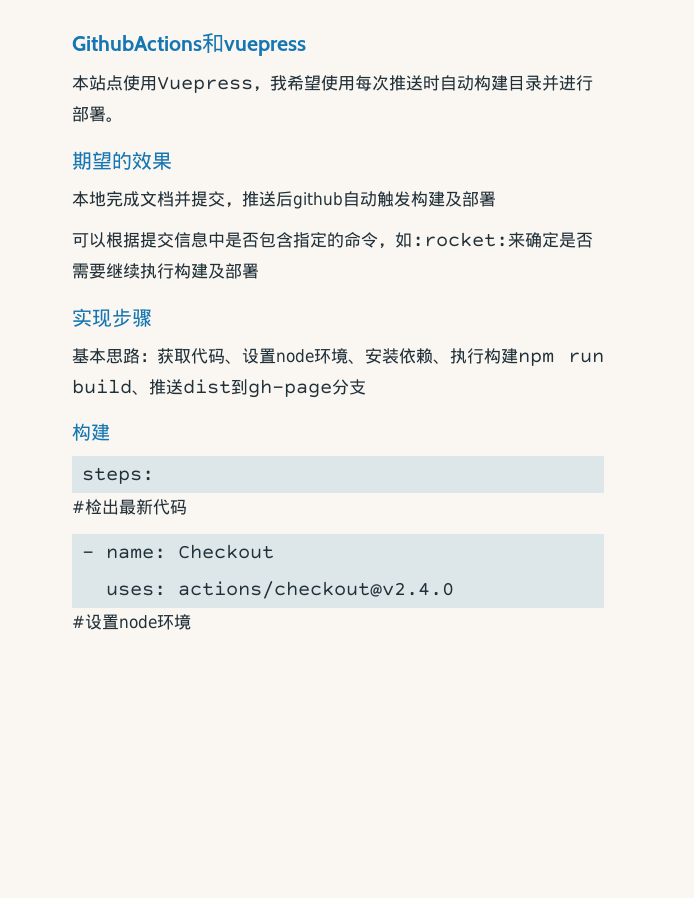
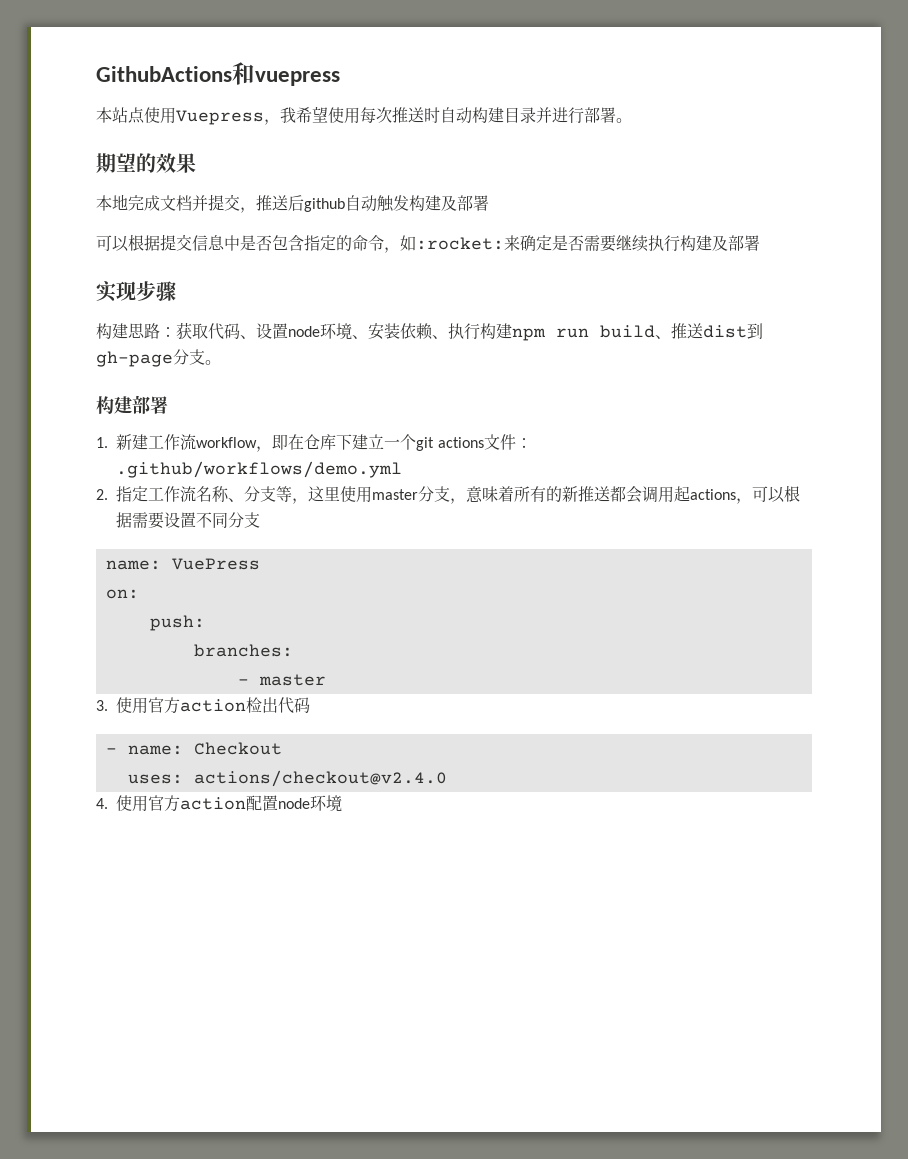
- 基本思路：获取代码、设置node环境、安装依赖、执行构建npm run build、推送dist到gh-page分支
- 构建
- steps:
- #检出最新代码
+ 构建思路：获取代码、设置node环境、安装依赖、执行构建npm run build、推送dist到gh-page分支。
+ 构建部署
+ 1.新建工作流workflow，即在仓库下建立一个git actions文件：.github/workflows/demo.yml
+ 2.指定工作流名称、分支等，这里使用master分支，意味着所有的新推送都会调用起actions，可以根据需要设置不同分支
+ name: VuePress
+ on:
+ push:
+ branches:
+ - master
+ 3.使用官方action检出代码
- #设置node环境
+ 4.使用官方action配置node环境

